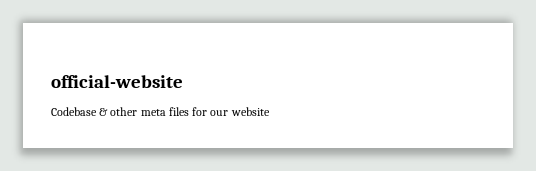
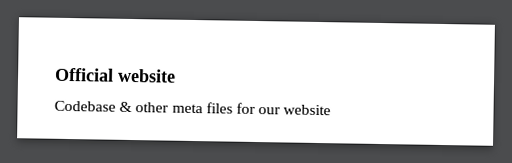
- official-website
+ Official website

